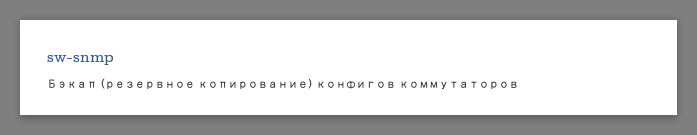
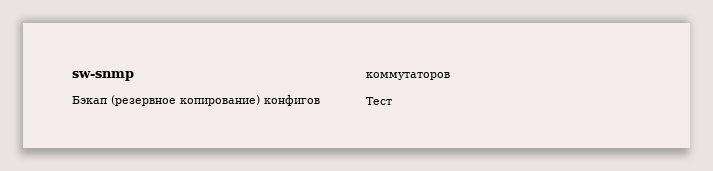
+ Тест

